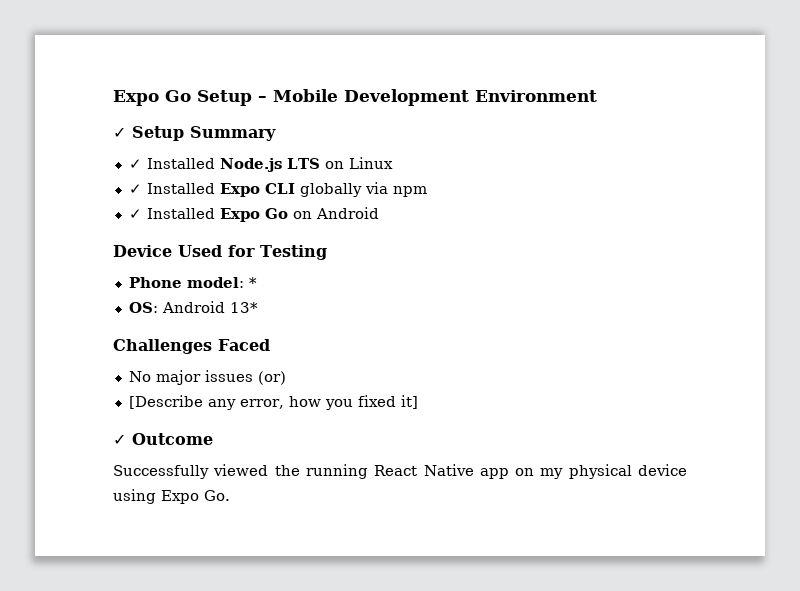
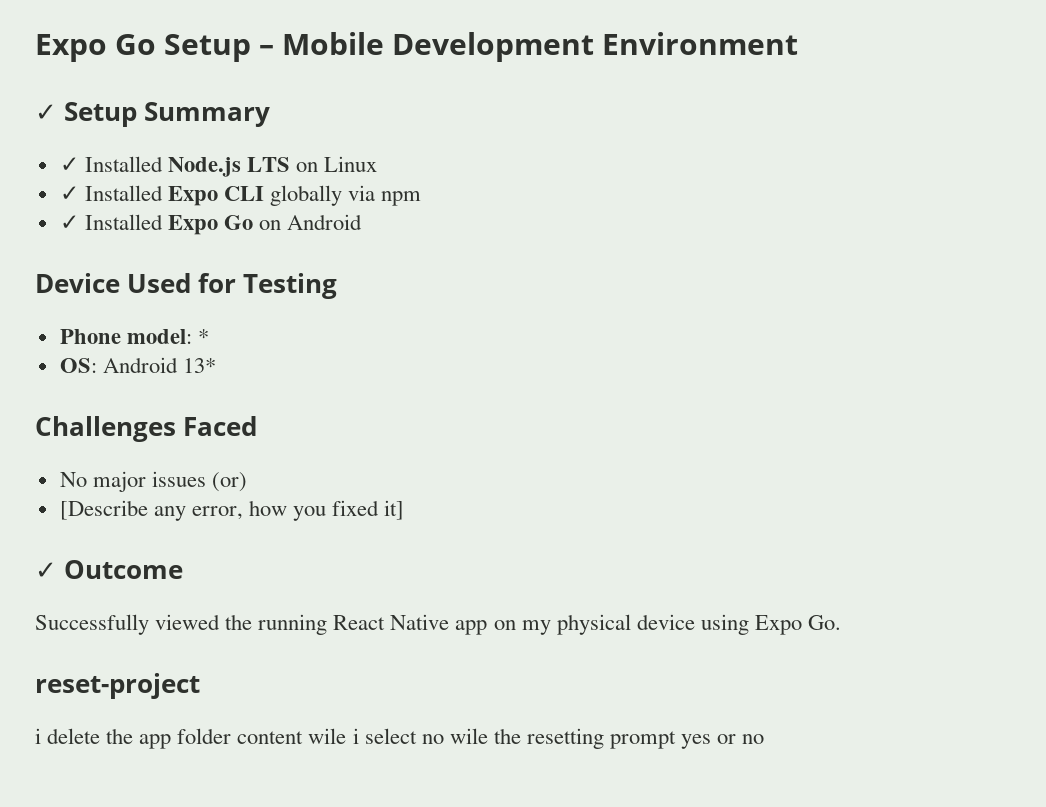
+ reset-project
+ i delete the app folder content wile i select no wile the resetting prompt yes or no

